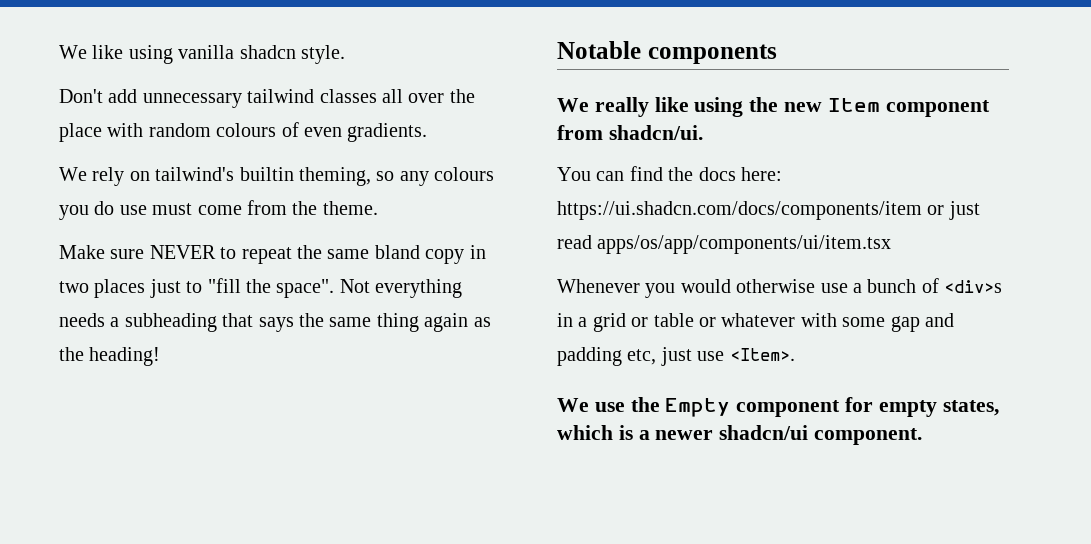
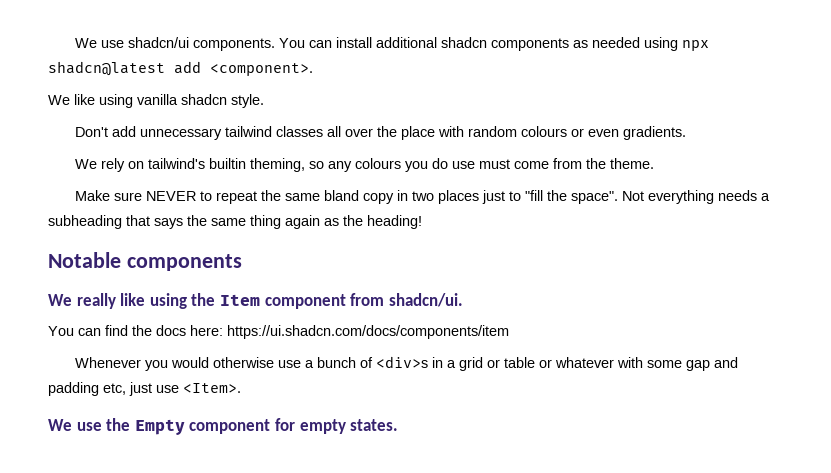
+ We use shadcn/ui components. You can install additional shadcn components as needed using npx shadcn@latest add <component>.
- Don't add unnecessary tailwind classes all over the place with random colours of even gradients.
+ Don't add unnecessary tailwind classes all over the place with random colours or even gradients.
- We really like using the new Item component from shadcn/ui.
+ We really like using the Item component from shadcn/ui.
- You can find the docs here: https://ui.shadcn.com/docs/components/item or just read apps/os/app/components/ui/item.tsx
+ You can find the docs here: https://ui.shadcn.com/docs/components/item
- We use the Empty component for empty states, which is a newer shadcn/ui component.
+ We use the Empty component for empty states.

